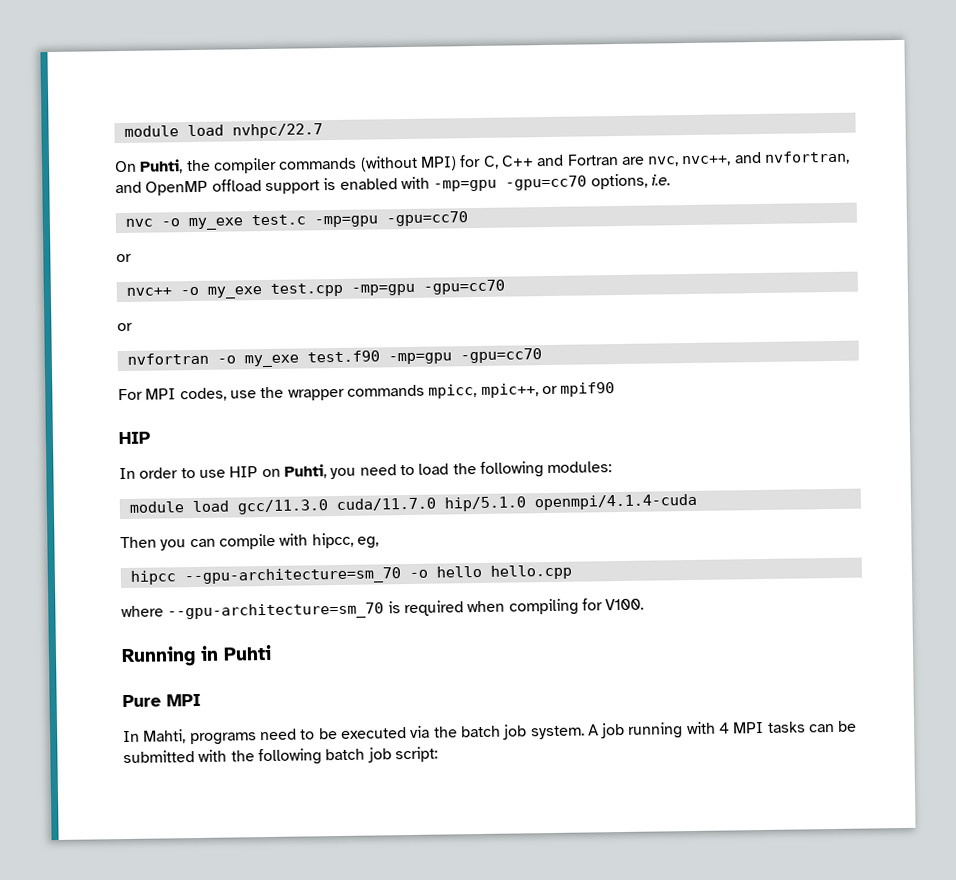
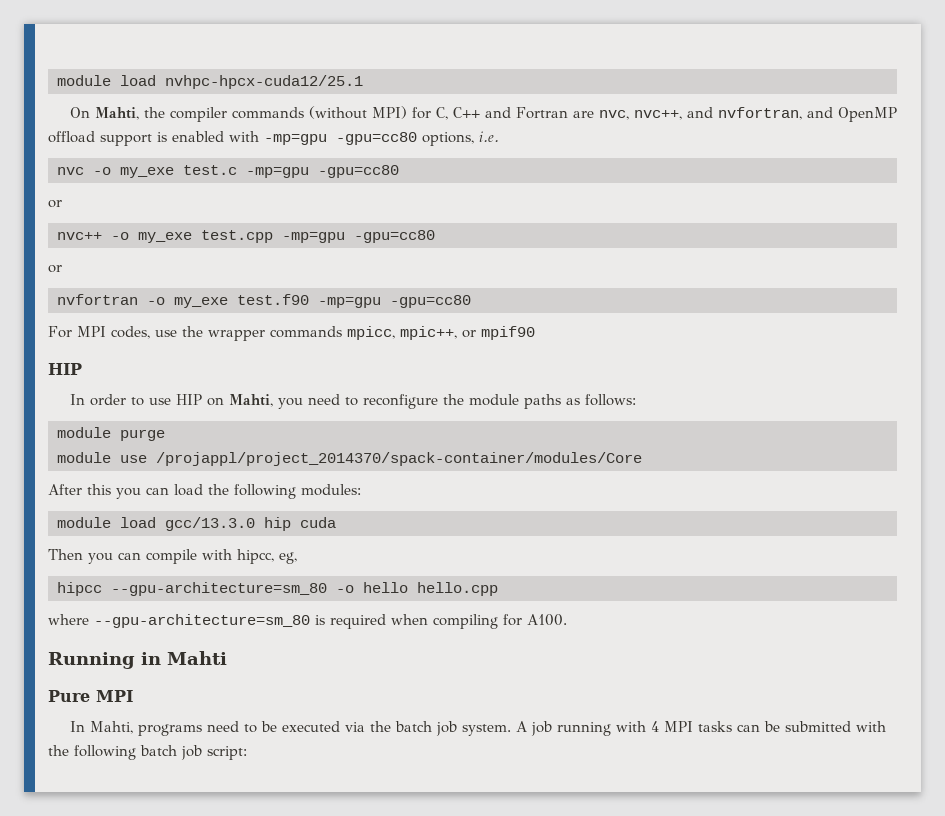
- module load nvhpc/22.7
+ module load nvhpc-hpcx-cuda12/25.1
- On Puhti, the compiler commands (without MPI) for C, C++ and Fortran are nvc, nvc++, and nvfortran, and OpenMP offload support is enabled with -mp=gpu -gpu=cc70 options, i.e.
+ On Mahti, the compiler commands (without MPI) for C, C++ and Fortran are nvc, nvc++, and nvfortran, and OpenMP offload support is enabled with -mp=gpu -gpu=cc80 options, i.e.
- nvc -o my_exe test.c -mp=gpu -gpu=cc70
+ nvc -o my_exe test.c -mp=gpu -gpu=cc80
- nvc++ -o my_exe test.cpp -mp=gpu -gpu=cc70
+ nvc++ -o my_exe test.cpp -mp=gpu -gpu=cc80
- nvfortran -o my_exe test.f90 -mp=gpu -gpu=cc70
+ nvfortran -o my_exe test.f90 -mp=gpu -gpu=cc80
- In order to use HIP on Puhti, you need to load the following modules:
+ In order to use HIP on Mahti, you need to reconfigure the module paths as follows:
+ module purge
+ module use /projappl/project_2014370/spack-container/modules/Core
+ After this you can load the following modules:
- module load gcc/11.3.0 cuda/11.7.0 hip/5.1.0 openmpi/4.1.4-cuda
+ module load gcc/13.3.0 hip cuda
- hipcc --gpu-architecture=sm_70 -o hello hello.cpp
+ hipcc --gpu-architecture=sm_80 -o hello hello.cpp
- where --gpu-architecture=sm_70 is required when compiling for V100.
+ where --gpu-architecture=sm_80 is required when compiling for A100.
- Running in Puhti
+ Running in Mahti

